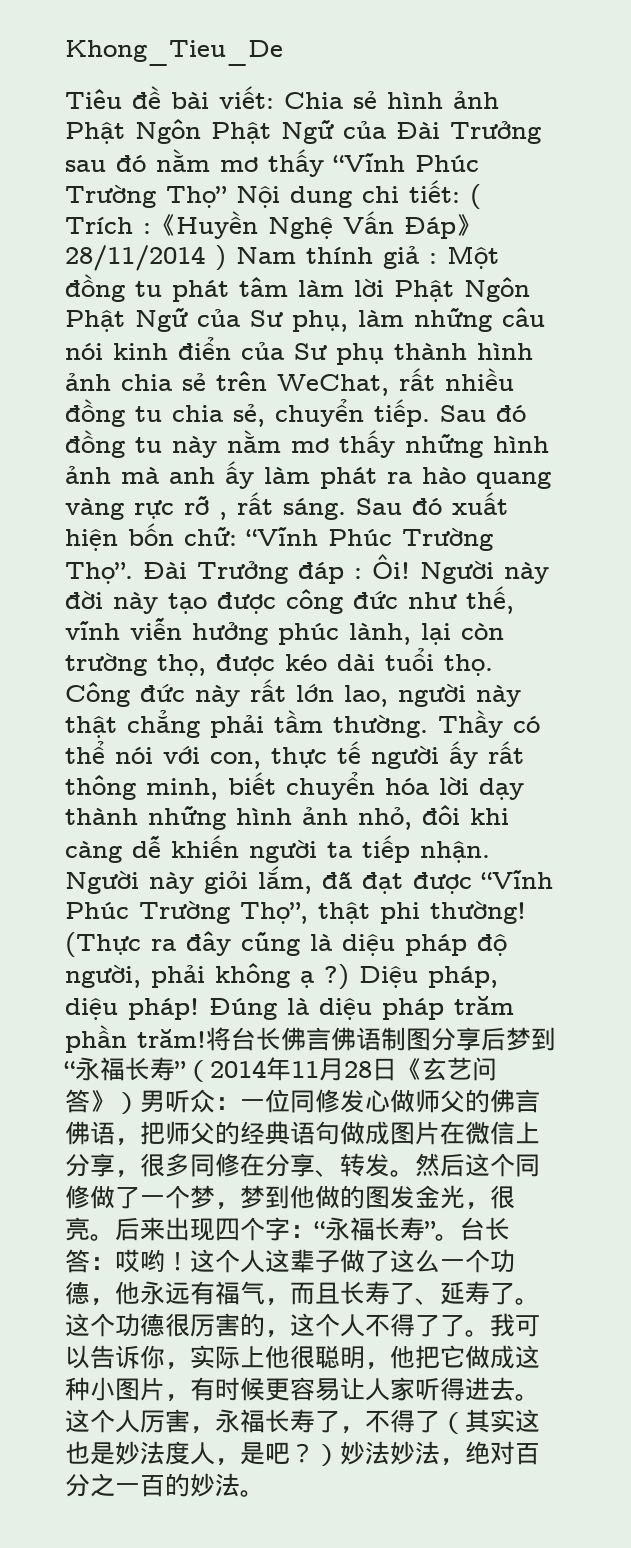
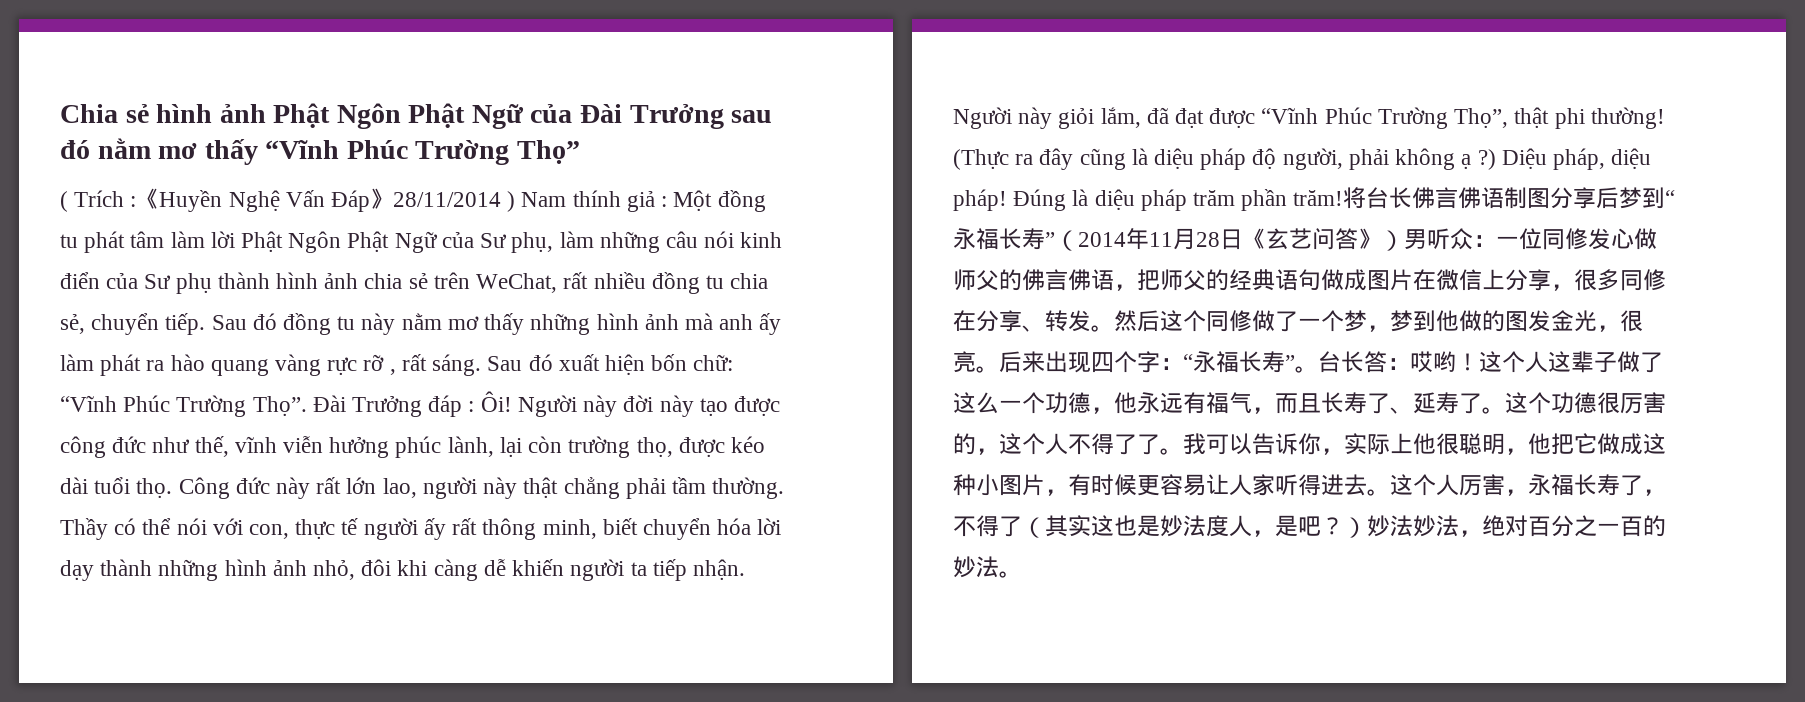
- Khong_Tieu_De
- Tiêu đề bài viết: Chia sẻ hình ảnh Phật Ngôn Phật Ngữ của Đài Trưởng sau đó nằm mơ thấy “Vĩnh Phúc Trường Thọ” Nội dung chi tiết: ( Trích :
+ Chia sẻ hình ảnh Phật Ngôn Phật Ngữ của Đài Trưởng sau đó nằm mơ thấy “Vĩnh Phúc Trường Thọ”
+ ( Trích :

